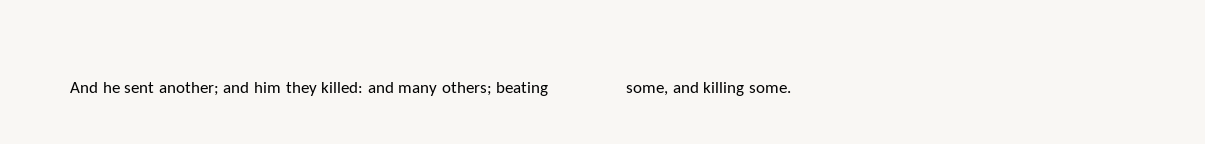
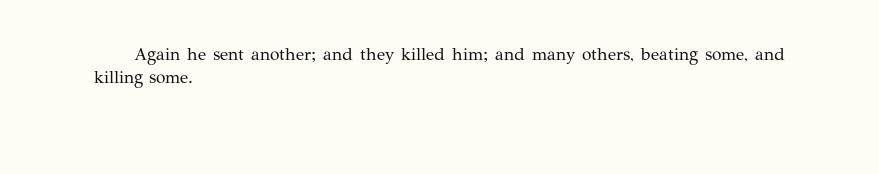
- And he sent another; and him they killed: and many others; beating some, and killing some.
+ Again he sent another; and they killed him; and many others, beating some, and killing some.

